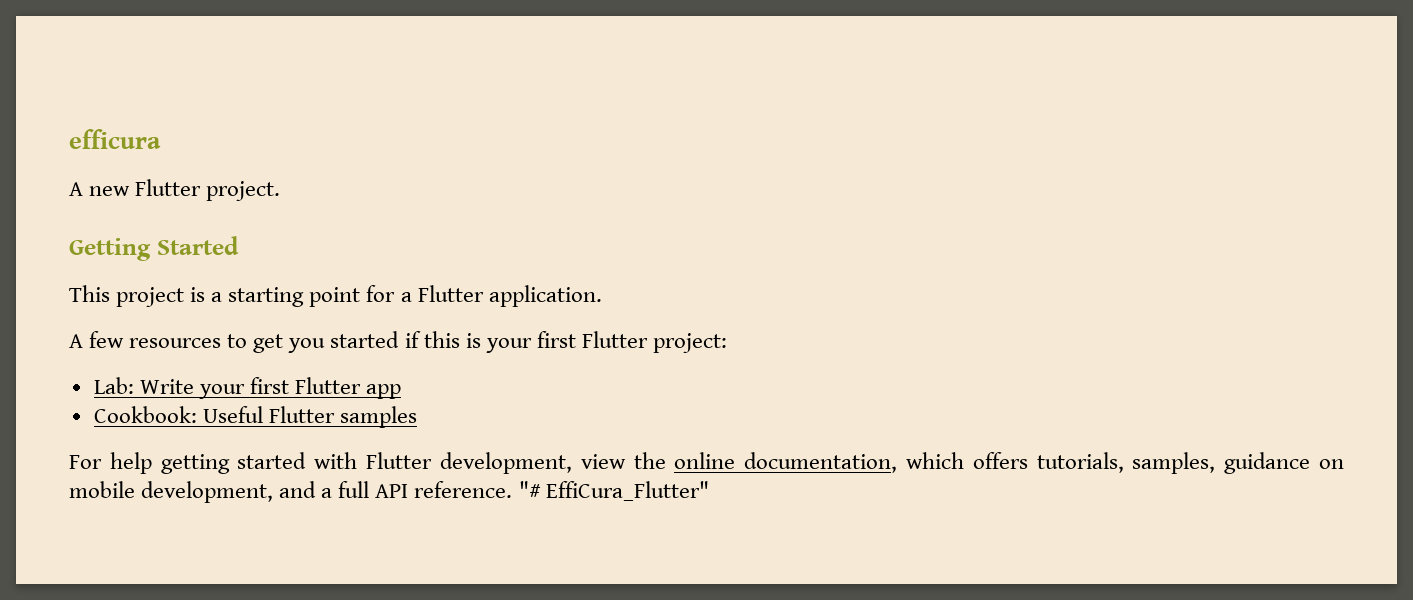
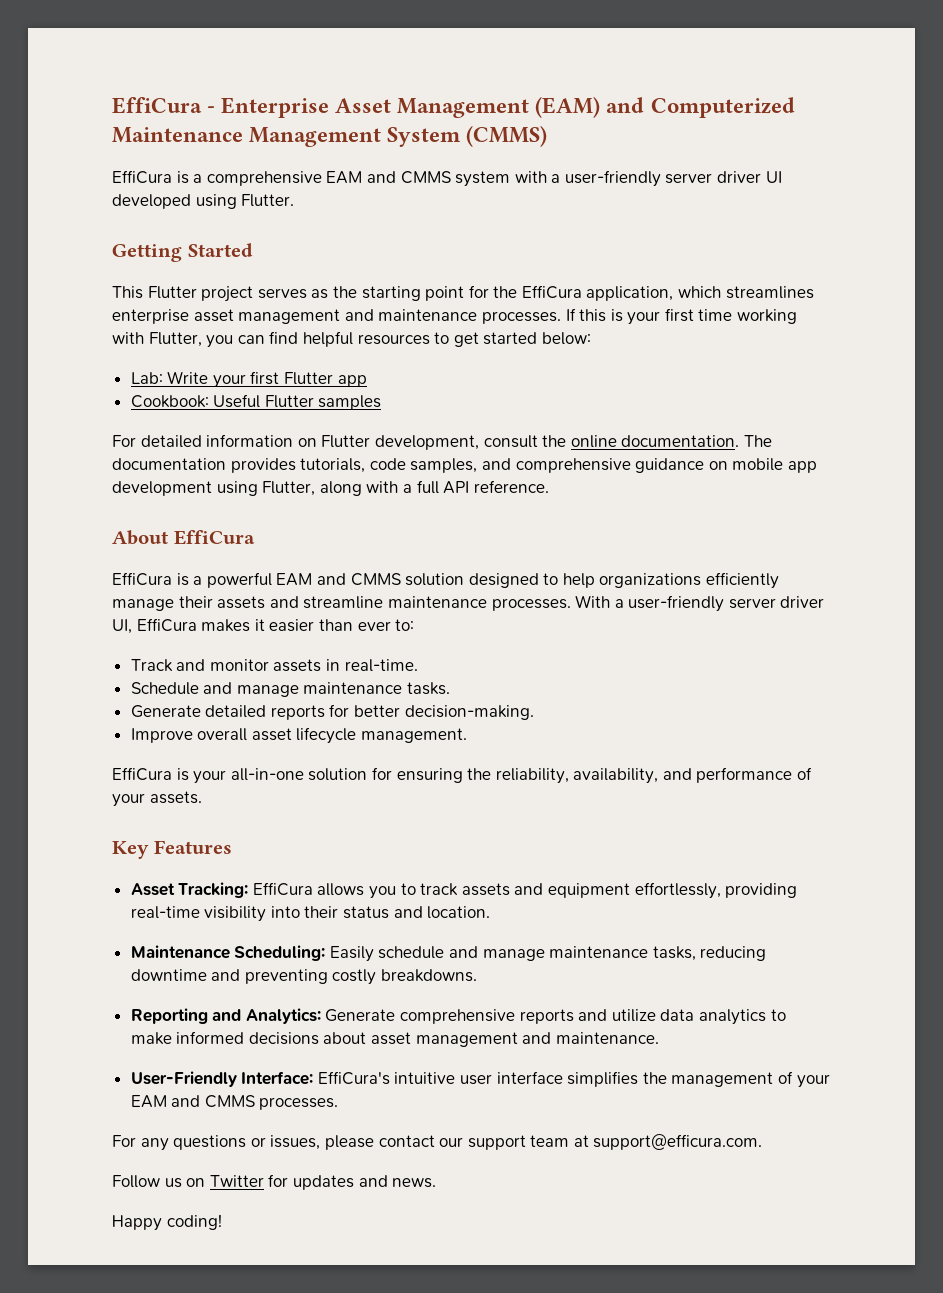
- efficura
- A new Flutter project.
+ EffiCura - Enterprise Asset Management (EAM) and Computerized Maintenance Management System (CMMS)
+ EffiCura is a comprehensive EAM and CMMS system with a user-friendly server driver UI developed using Flutter.
  Getting Started
- This project is a starting point for a Flutter application.
- A few resources to get you started if this is your first Flutter project:
+ This Flutter project serves as the starting point for the EffiCura application, which streamlines enterprise asset management and maintenance processes. If this is your first time working with Flutter, you can find helpful resources to get started below:
- For help getting started with Flutter development, view the online documentation, which offers tutorials, samples, guidance on mobile development, and a full API reference. "# EffiCura_Flutter"
+ For detailed information on Flutter development, consult the online documentation. The documentation provides tutorials, code samples, and comprehensive guidance on mobile app development using Flutter, along with a full API reference.
+ About EffiCura
+ EffiCura is a powerful EAM and CMMS solution designed to help organizations efficiently manage their assets and streamline maintenance processes. With a user-friendly server driver UI, EffiCura makes it easier than ever to:
+ Track and monitor assets in real-time.
+ Schedule and manage maintenance tasks.
+ Generate detailed reports for better decision-making.
+ Improve overall asset lifecycle management.
+ EffiCura is your all-in-one solution for ensuring the reliability, availability, and performance of your assets.
+ Key Features
+ Asset Tracking: EffiCura allows you to track assets and equipment effortlessly, providing real-time visibility into their status and location.
+ Maintenance Scheduling: Easily schedule and manage maintenance tasks, reducing downtime and preventing costly breakdowns.
+ Reporting and Analytics: Generate comprehensive reports and utilize data analytics to make informed decisions about asset management and maintenance.
+ User-Friendly Interface: EffiCura's intuitive user interface simplifies the management of your EAM and CMMS processes.
+ For any questions or issues, please contact our support team at support@efficura.com.
+ Follow us on Twitter for updates and news.
+ Happy coding!

